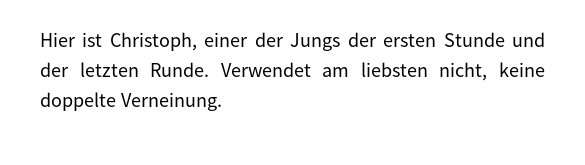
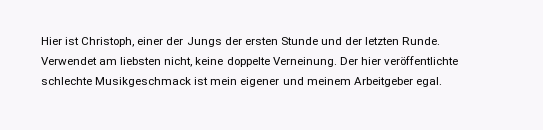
+ Der hier veröffentlichte schlechte Musikgeschmack ist mein eigener und meinem Arbeitgeber egal.

